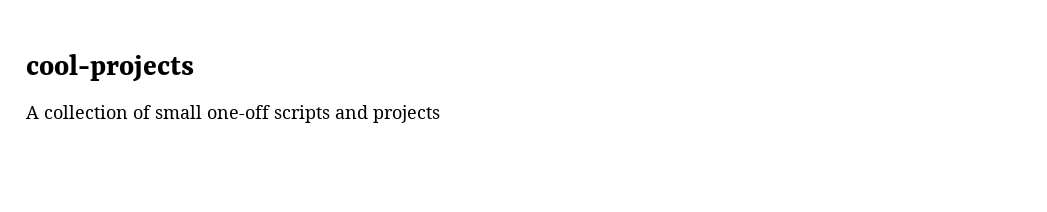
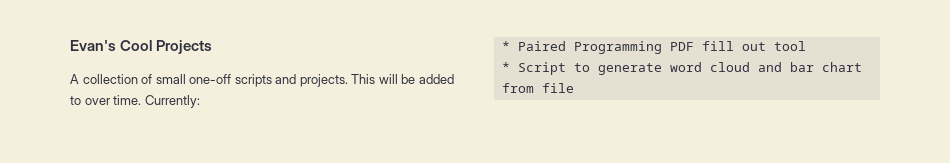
- cool-projects
+ Evan's Cool Projects
- A collection of small one-off scripts and projects
+ A collection of small one-off scripts and projects. This will be added to over time. Currently:
+ * Paired Programming PDF fill out tool
+ * Script to generate word cloud and bar chart from file

